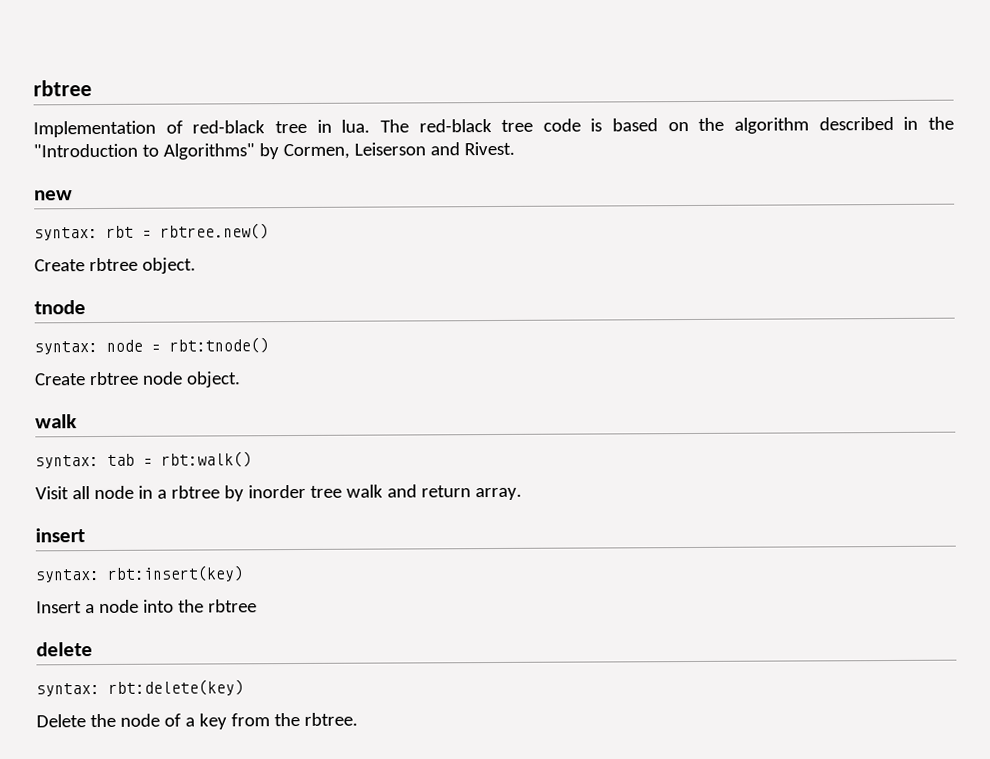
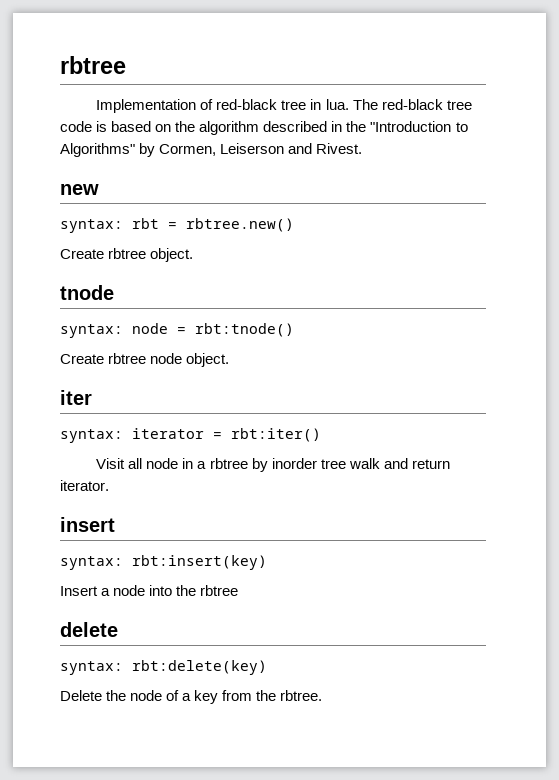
  Create rbtree node object.
- walk
- syntax: tab = rbt:walk()
+ iter
+ syntax: iterator = rbt:iter()
- Visit all node in a rbtree by inorder tree walk and return array.
+ Visit all node in a rbtree by inorder tree walk and return iterator.

